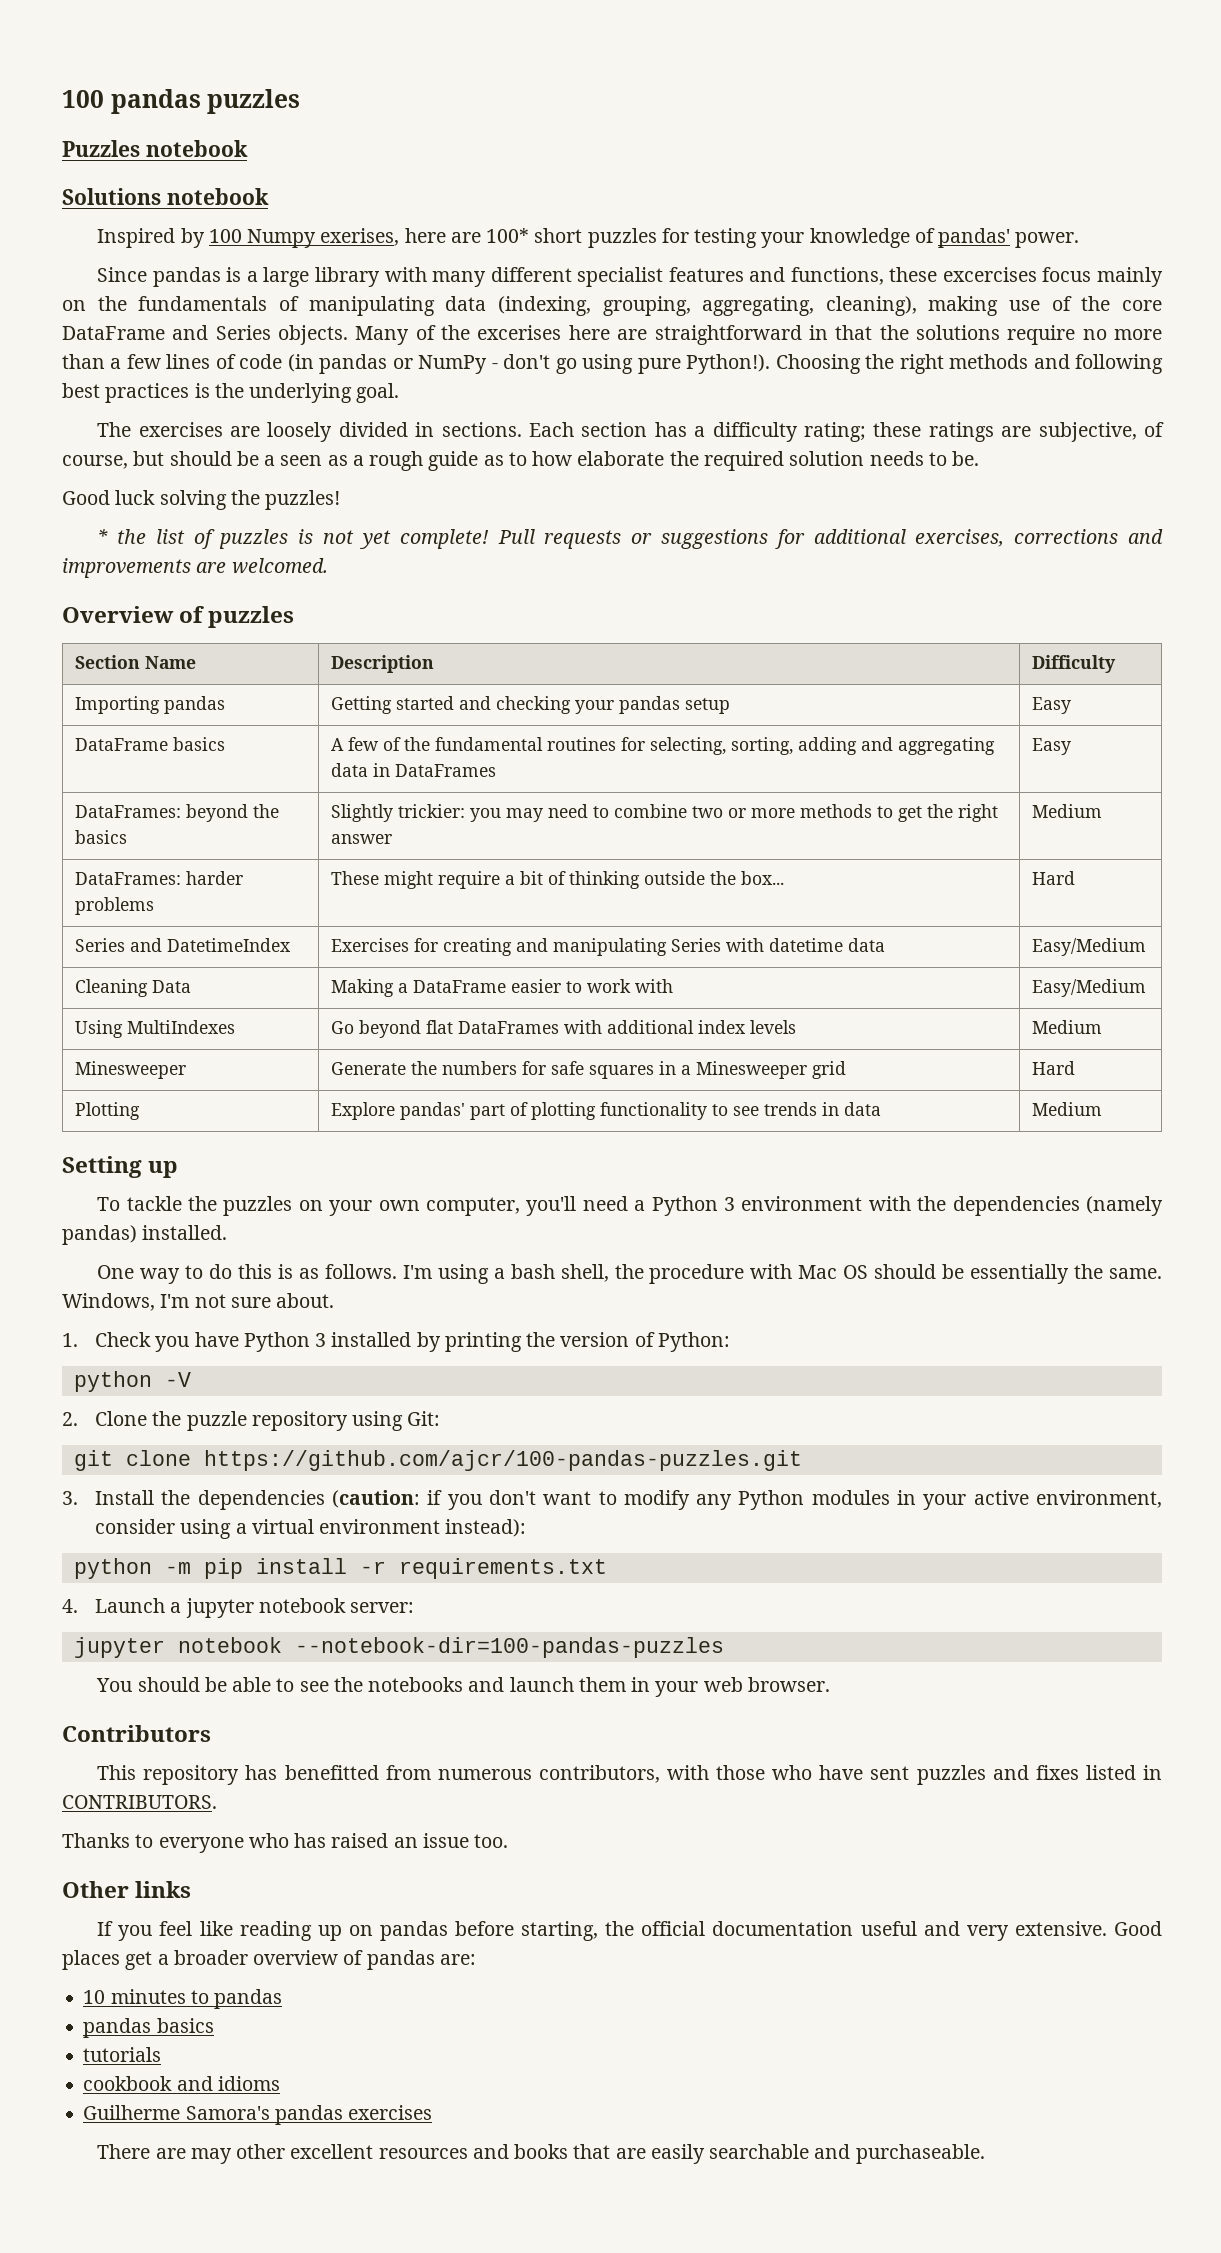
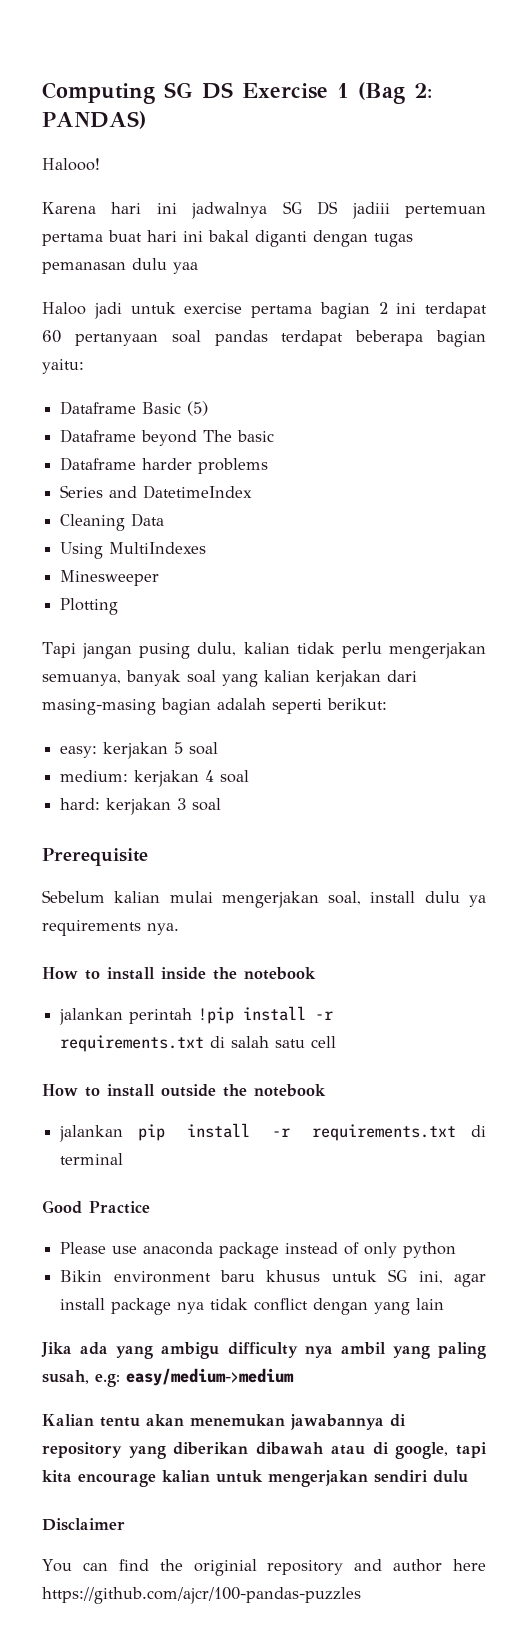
- 100 pandas puzzles
- Puzzles notebook
- Solutions notebook
- Inspired by 100 Numpy exerises, here are 100* short puzzles for testing your knowledge of pandas' power.
- Since pandas is a large library with many different specialist features and functions, these excercises focus mainly on the fundamentals of manipulating data (indexing, grouping, aggregating, cleaning), making use of the core DataFrame and Series objects. Many of the excerises here are straightforward in that the solutions require no more than a few lines of code (in pandas or NumPy - don't go using pure Python!). Choosing the right methods and following best practices is the underlying goal.
- The exercises are loosely divided in sections. Each section has a difficulty rating; these ratings are subjective, of course, but should be a seen as a rough guide as to how elaborate the required solution needs to be.
- Good luck solving the puzzles!
- * the list of puzzles is not yet complete! Pull requests or suggestions for additional exercises, corrections and improvements are welcomed.
- Overview of puzzles
- Section Name | Description | Difficulty
- Importing pandas | Getting started and checking your pandas setup | Easy
- DataFrame basics | A few of the fundamental routines for selecting, sorting, adding and aggregating data in DataFrames | Easy
- DataFrames: beyond the basics | Slightly trickier: you may need to combine two or more methods to get the right answer | Medium
- DataFrames: harder problems | These might require a bit of thinking outside the box... | Hard
- Series and DatetimeIndex | Exercises for creating and manipulating Series with datetime data | Easy/Medium
- Cleaning Data | Making a DataFrame easier to work with | Easy/Medium
- Using MultiIndexes | Go beyond flat DataFrames with additional index levels | Medium
- Minesweeper | Generate the numbers for safe squares in a Minesweeper grid | Hard
- Plotting | Explore pandas' part of plotting functionality to see trends in data | Medium
- Setting up
- To tackle the puzzles on your own computer, you'll need a Python 3 environment with the dependencies (namely pandas) installed.
- One way to do this is as follows. I'm using a bash shell, the procedure with Mac OS should be essentially the same. Windows, I'm not sure about.
- 1. Check you have Python 3 installed by printing the version of Python:
- python -V
- 2. Clone the puzzle repository using Git:
- git clone https://github.com/ajcr/100-pandas-puzzles.git
- 3. Install the dependencies (caution: if you don't want to modify any Python modules in your active environment, consider using a virtual environment instead):
- python -m pip install -r requirements.txt
- 4. Launch a jupyter notebook server:
- jupyter notebook --notebook-dir=100-pandas-puzzles
- You should be able to see the notebooks and launch them in your web browser.
- Contributors
- This repository has benefitted from numerous contributors, with those who have sent puzzles and fixes listed in CONTRIBUTORS.
- Thanks to everyone who has raised an issue too.
- Other links
- If you feel like reading up on pandas before starting, the official documentation useful and very extensive. Good places get a broader overview of pandas are:
- 10 minutes to pandas
- pandas basics
- tutorials
- cookbook and idioms
- Guilherme Samora's pandas exercises
- There are may other excellent resources and books that are easily searchable and purchaseable.
+ Computing SG DS Exercise 1 (Bag 2: PANDAS)
+ Halooo!
+ Karena hari ini jadwalnya SG DS jadiii pertemuan pertama buat hari ini bakal diganti dengan tugas pemanasan dulu yaa
+ Haloo jadi untuk exercise pertama bagian 2 ini terdapat 60 pertanyaan soal pandas terdapat beberapa bagian yaitu:
+ Dataframe Basic (5)
+ Dataframe beyond The basic
+ Dataframe harder problems
+ Series and DatetimeIndex
+ Cleaning Data
+ Using MultiIndexes
+ Minesweeper
+ Plotting
+ Tapi jangan pusing dulu, kalian tidak perlu mengerjakan semuanya, banyak soal yang kalian kerjakan dari masing-masing bagian adalah seperti berikut:
+ easy: kerjakan 5 soal
+ medium: kerjakan 4 soal
+ hard: kerjakan 3 soal
+ Prerequisite
+ Sebelum kalian mulai mengerjakan soal, install dulu ya requirements nya.
+ How to install inside the notebook
+ jalankan perintah !pip install -r requirements.txt di salah satu cell
+ How to install outside the notebook
+ jalankan pip install -r requirements.txt di terminal
+ Good Practice
+ Please use anaconda package instead of only python
+ Bikin environment baru khusus untuk SG ini, agar install package nya tidak conflict dengan yang lain
+ Jika ada yang ambigu difficulty nya ambil yang paling susah, e.g: easy/medium->medium
+ Kalian tentu akan menemukan jawabannya di repository yang diberikan dibawah atau di google, tapi kita encourage kalian untuk mengerjakan sendiri dulu
+ Disclaimer
+ You can find the originial repository and author here https://github.com/ajcr/100-pandas-puzzles

